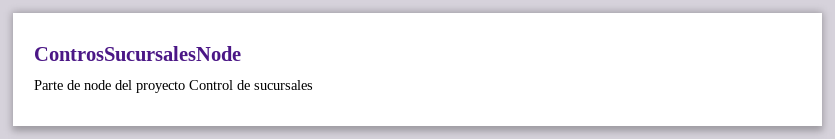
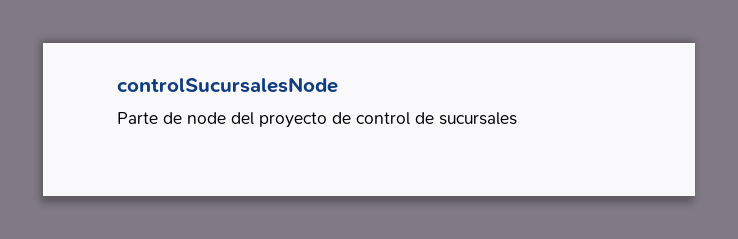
- ControsSucursalesNode
+ controlSucursalesNode
- Parte de node del proyecto Control de sucursales
+ Parte de node del proyecto de control de sucursales

